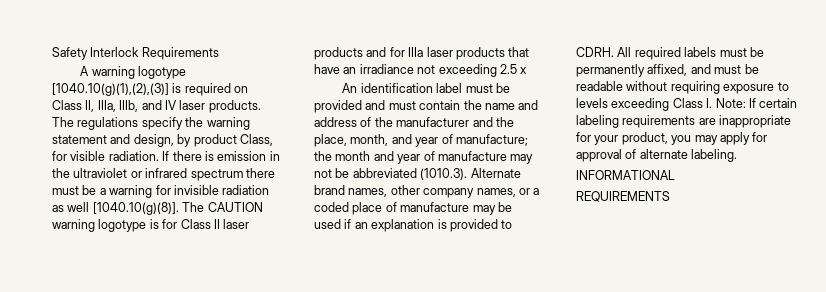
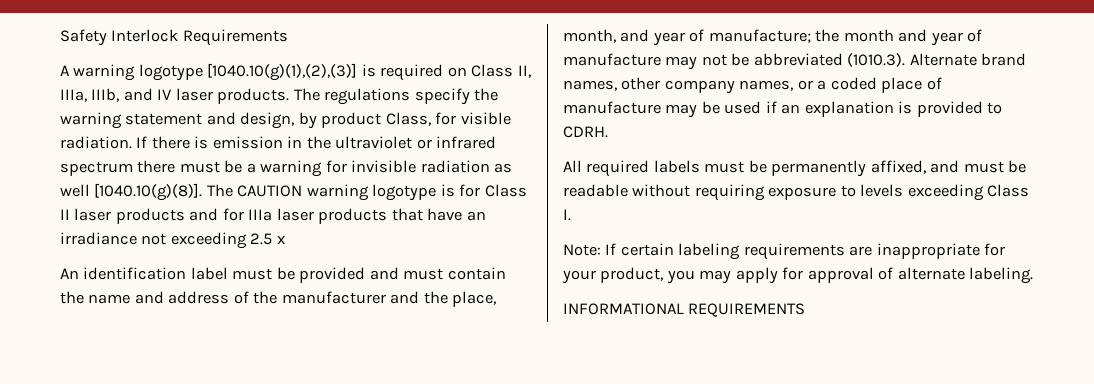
- the month and year of manufacture may not be abbreviated (1010.3). Alternate brand names, other company names, or a coded place of manufacture may be used if an explanation is provided to CDRH. All required labels must be permanently affixed, and must be readable without requiring exposure to levels exceeding Class I. Note:
+ the month and year of manufacture may not be abbreviated (1010.3). Alternate brand names, other company names, or a coded place of manufacture may be used if an explanation is provided to CDRH.
+ All required labels must be permanently affixed, and must be readable without requiring exposure to levels exceeding Class I.
+ Note:
- INFORMATIONAL
- REQUIREMENTS
+ INFORMATIONAL REQUIREMENTS

